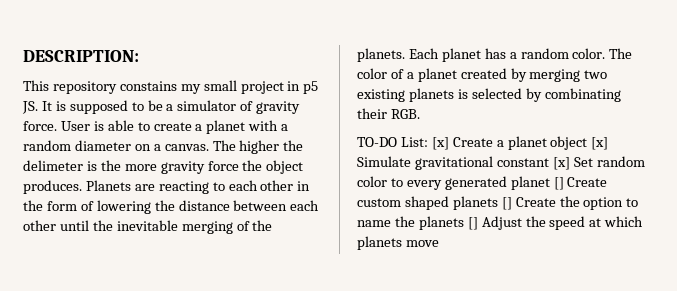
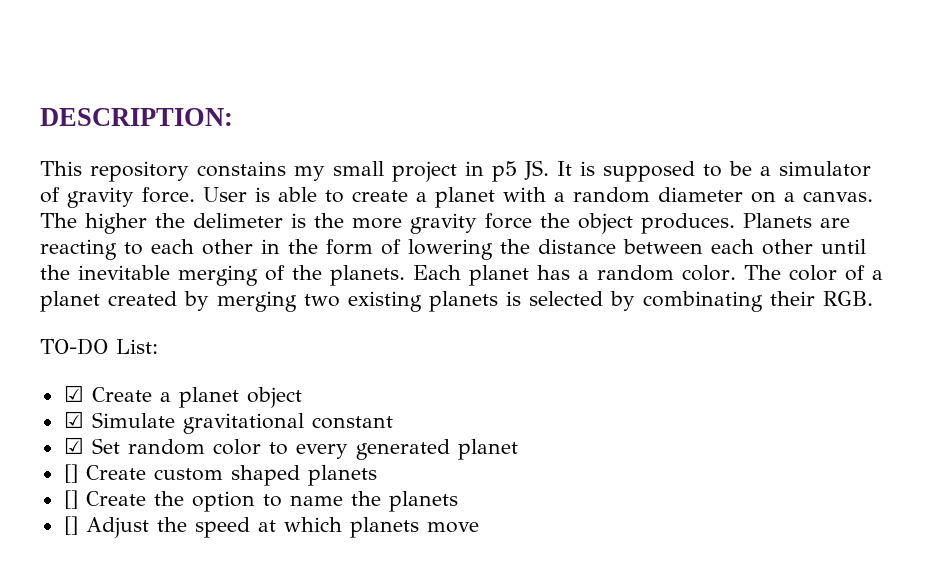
- TO-DO List: [x] Create a planet object [x] Simulate gravitational constant [x] Set random color to every generated planet [] Create custom shaped planets [] Create the option to name the planets [] Adjust the speed at which planets move
+ TO-DO List:
+ ☑ Create a planet object
+ ☑ Simulate gravitational constant
+ ☑ Set random color to every generated planet
+ [] Create custom shaped planets
+ [] Create the option to name the planets
+ [] Adjust the speed at which planets move

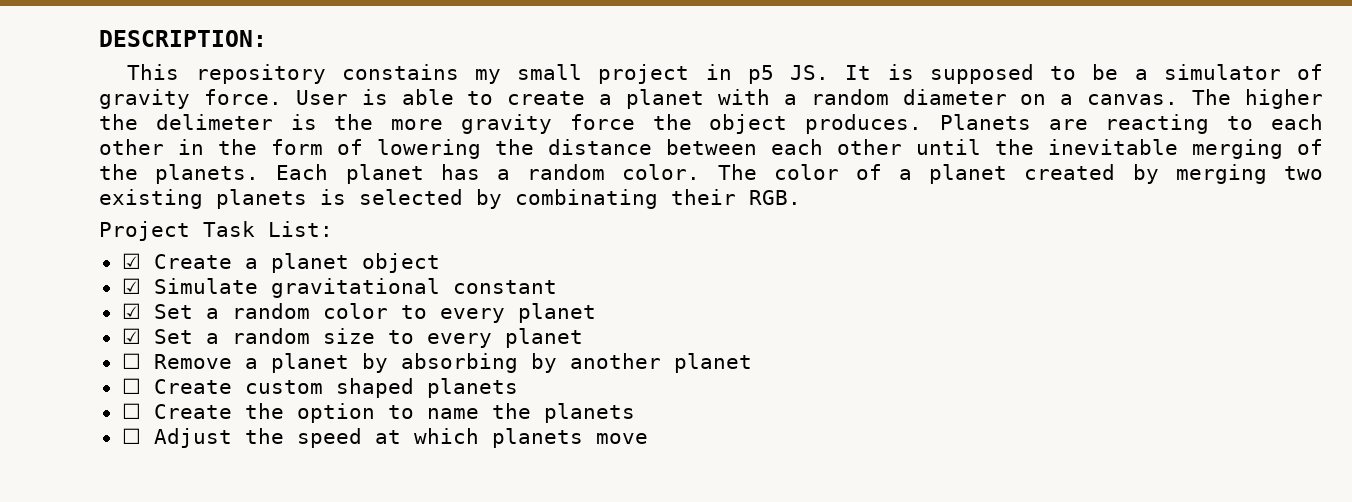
- TO-DO List:
+ Project Task List:
- ☑ Set random color to every generated planet
- [] Create custom shaped planets
+ ☑ Set a random color to every planet
+ ☑ Set a random size to every planet
+ ☐ Remove a planet by absorbing by another planet
+ ☐ Create custom shaped planets
- [] Create the option to name the planets
+ ☐ Create the option to name the planets
- [] Adjust the speed at which planets move
+ ☐ Adjust the speed at which planets move

